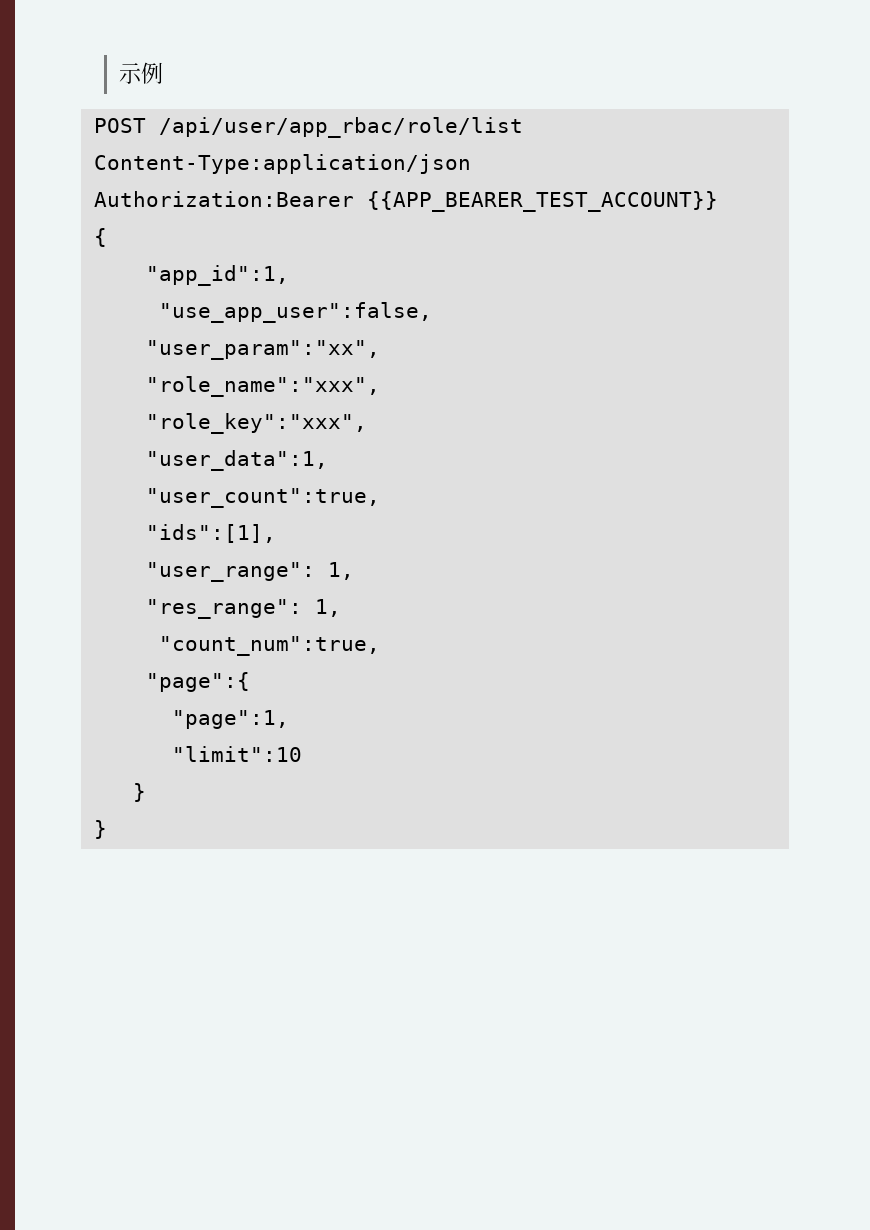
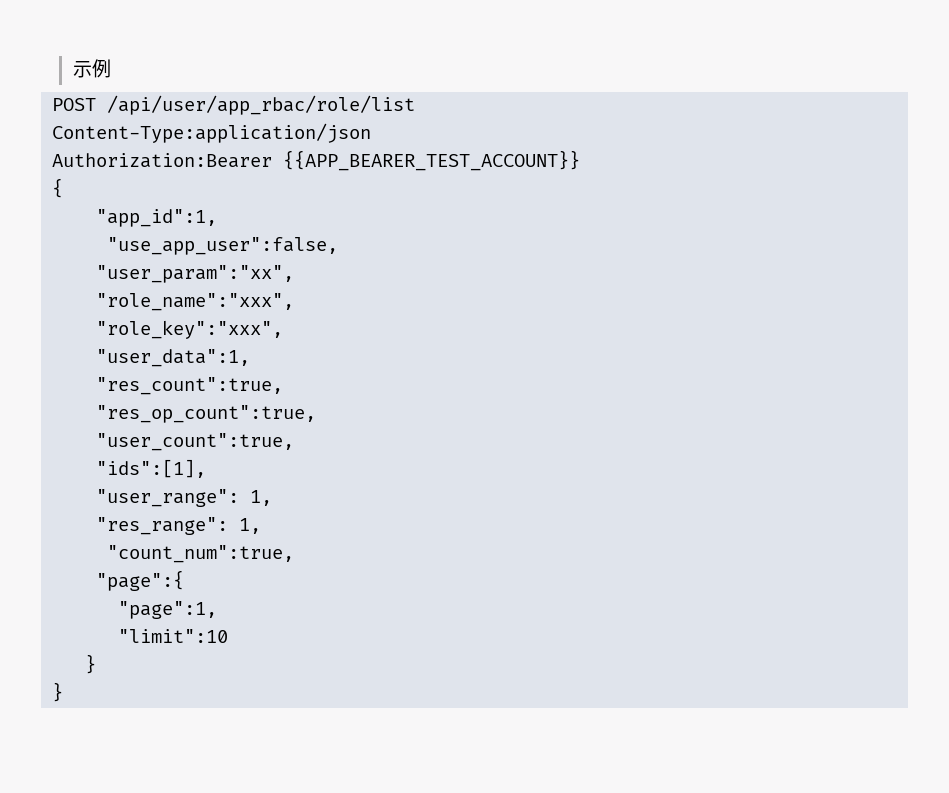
+ "res_count":true,
+ "res_op_count":true,

